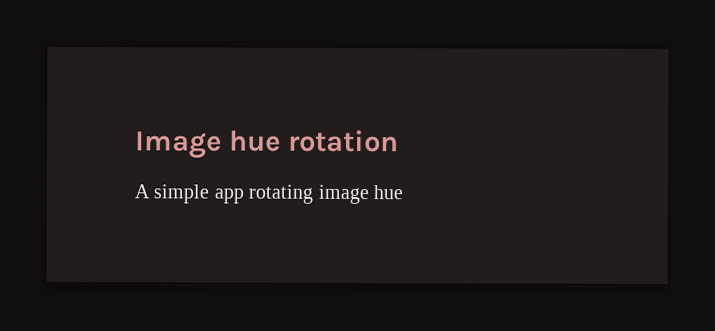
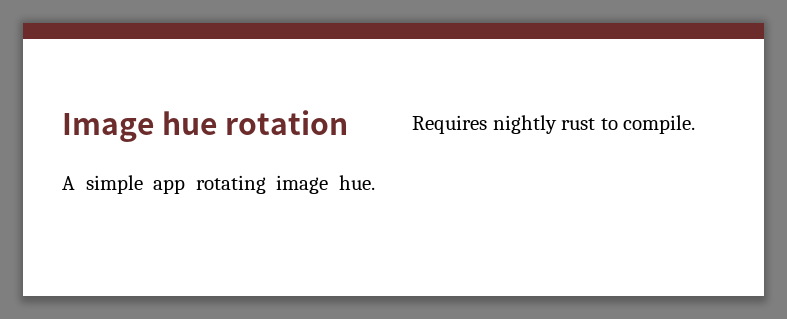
- A simple app rotating image hue
+ A simple app rotating image hue. Requires nightly rust to compile.

